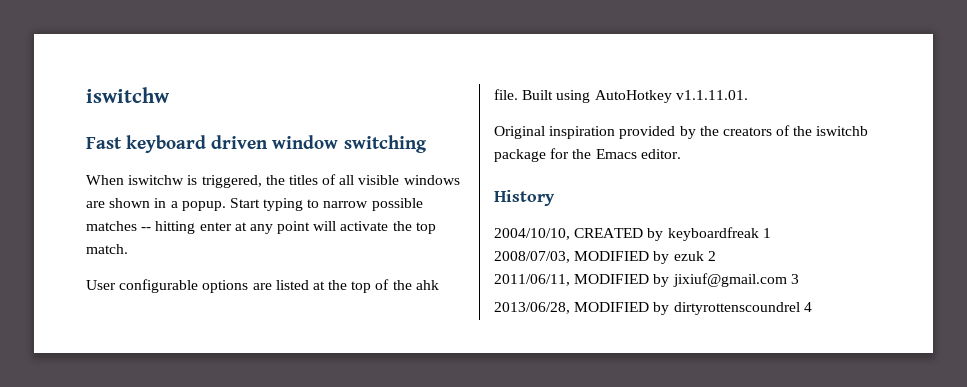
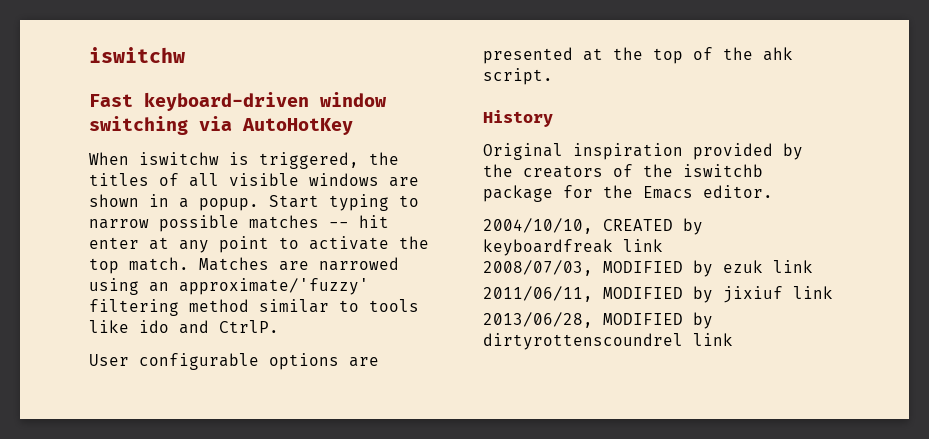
- Fast keyboard driven window switching
+ Fast keyboard-driven window switching via AutoHotKey
- Start typing to narrow possible matches -- hitting enter at any point will activate the top match.
+ Start typing to narrow possible matches -- hit enter at any point to activate the top match. Matches are narrowed using an approximate/'fuzzy' filtering method similar to tools like ido and CtrlP.
- User configurable options are listed at the top of the ahk file. Built using AutoHotkey v1.1.11.01.
+ User configurable options are presented at the top of the ahk script.
+ History
- History
- 2004/10/10, CREATED by keyboardfreak 1
+ 2004/10/10, CREATED by keyboardfreak link
- 2008/07/03, MODIFIED by ezuk 2
+ 2008/07/03, MODIFIED by ezuk link
- 2011/06/11, MODIFIED by jixiuf@gmail.com 3
+ 2011/06/11, MODIFIED by jixiuf link
- 2013/06/28, MODIFIED by dirtyrottenscoundrel 4
+ 2013/06/28, MODIFIED by dirtyrottenscoundrel link

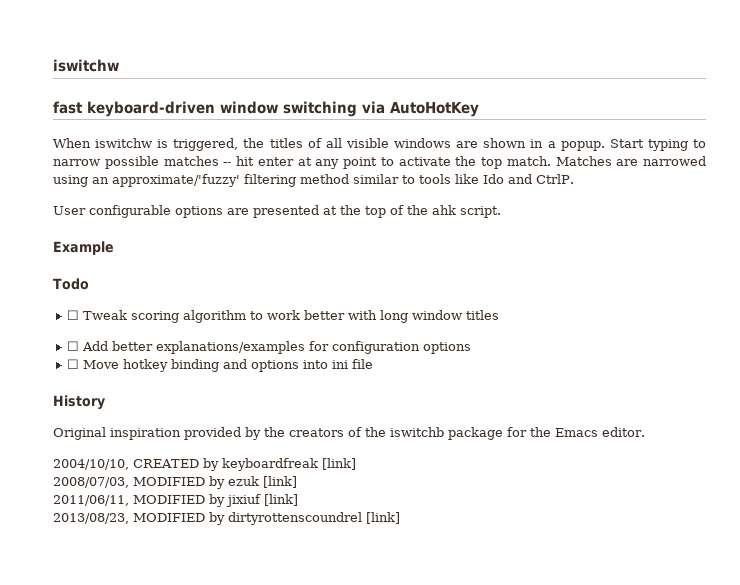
- Fast keyboard-driven window switching via AutoHotKey
+ fast keyboard-driven window switching via AutoHotKey
- Matches are narrowed using an approximate/'fuzzy' filtering method similar to tools like ido and CtrlP.
+ Matches are narrowed using an approximate/'fuzzy' filtering method similar to tools like Ido and CtrlP.
+ Example
+ Todo
+ ☐ Tweak scoring algorithm to work better with long window titles
+ ☐ Add better explanations/examples for configuration options
+ ☐ Move hotkey binding and options into ini file
- 2004/10/10, CREATED by keyboardfreak link
+ 2004/10/10, CREATED by keyboardfreak [link]
- 2008/07/03, MODIFIED by ezuk link
+ 2008/07/03, MODIFIED by ezuk [link]
- 2011/06/11, MODIFIED by jixiuf link
- 2013/06/28, MODIFIED by dirtyrottenscoundrel link
+ 2011/06/11, MODIFIED by jixiuf [link]
+ 2013/08/23, MODIFIED by dirtyrottenscoundrel [link]

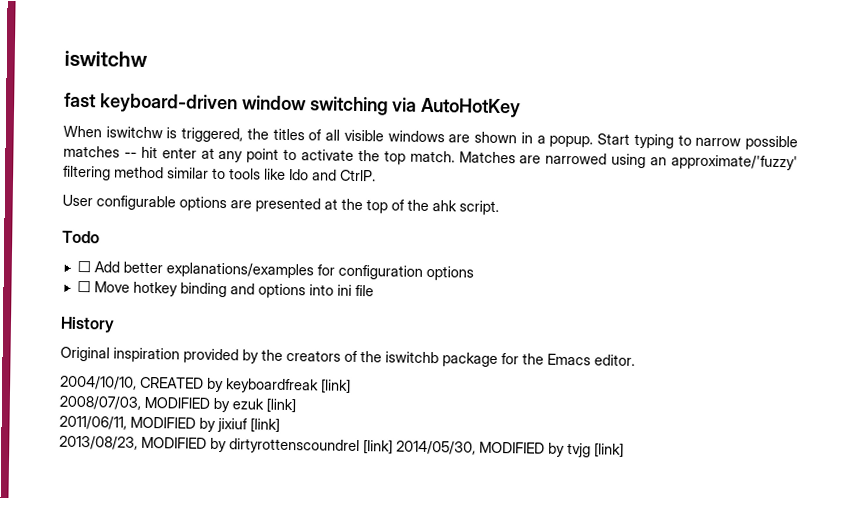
- Example
- ☐ Tweak scoring algorithm to work better with long window titles
- 2013/08/23, MODIFIED by dirtyrottenscoundrel [link]
+ 2013/08/23, MODIFIED by dirtyrottenscoundrel [link] 2014/05/30, MODIFIED by tvjg [link]

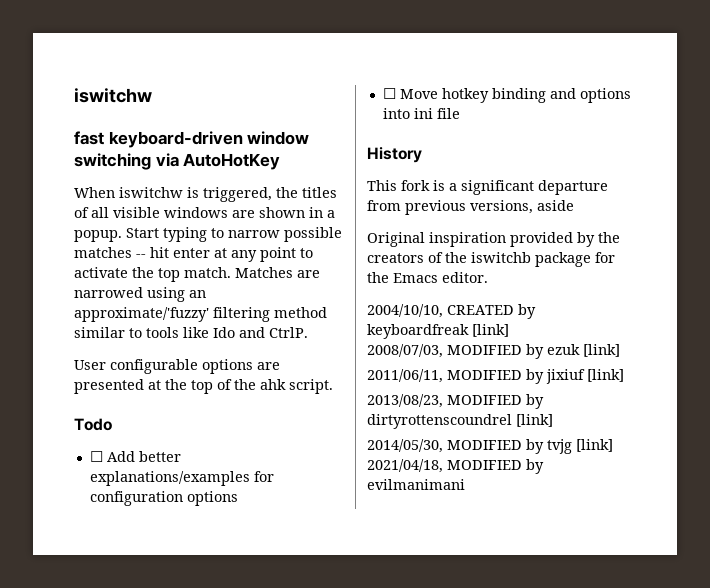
+ This fork is a significant departure from previous versions, aside
- 2013/08/23, MODIFIED by dirtyrottenscoundrel [link] 2014/05/30, MODIFIED by tvjg [link]
+ 2013/08/23, MODIFIED by dirtyrottenscoundrel [link]
+ 2014/05/30, MODIFIED by tvjg [link] 2021/04/18, MODIFIED by evilmanimani

